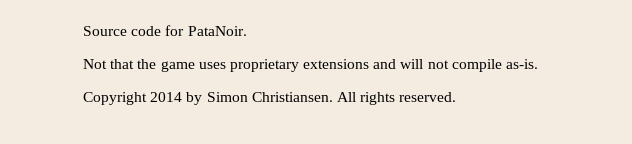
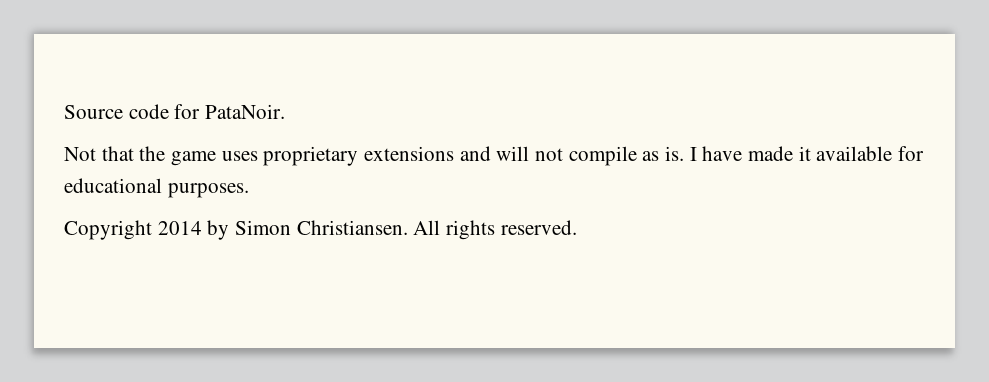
- Not that the game uses proprietary extensions and will not compile as-is.
+ Not that the game uses proprietary extensions and will not compile as is. I have made it available for educational purposes.

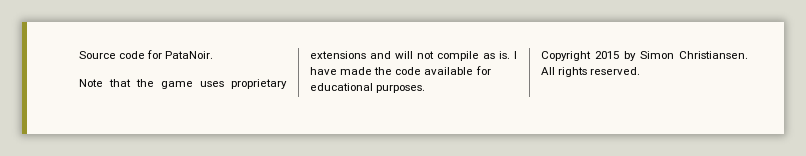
- Not that the game uses proprietary extensions and will not compile as is.
+ Note that the game uses proprietary extensions and will not compile as is.
- I have made it available for educational purposes.
+ I have made the code available for educational purposes.
- Copyright 2014 by Simon Christiansen.
+ Copyright 2015 by Simon Christiansen.

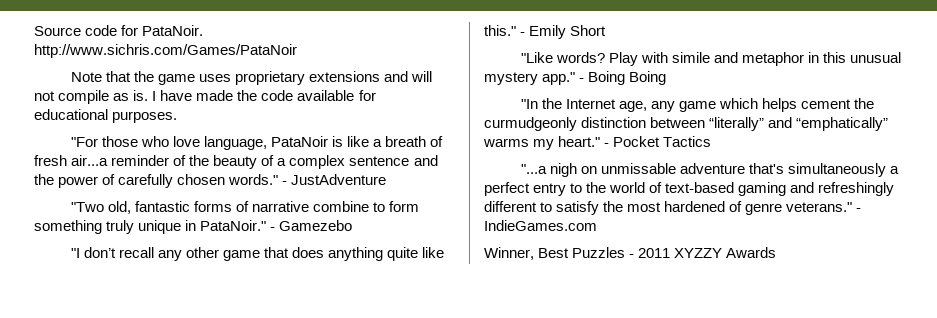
- Source code for PataNoir.
+ Source code for PataNoir. http://www.sichris.com/Games/PataNoir
- Copyright 2015 by Simon Christiansen. All rights reserved.
+ "For those who love language, PataNoir is like a breath of fresh air...a reminder of the beauty of a complex sentence and the power of carefully chosen words." - JustAdventure
+ "Two old, fantastic forms of narrative combine to form something truly unique in PataNoir." - Gamezebo
+ "I don’t recall any other game that does anything quite like this." - Emily Short
+ "Like words? Play with simile and metaphor in this unusual mystery app." - Boing Boing
+ "In the Internet age, any game which helps cement the curmudgeonly distinction between “literally” and “emphatically” warms my heart." - Pocket Tactics
+ "...a nigh on unmissable adventure that's simultaneously a perfect entry to the world of text-based gaming and refreshingly different to satisfy the most hardened of genre veterans." - IndieGames.com
+ Winner, Best Puzzles - 2011 XYZZY Awards

